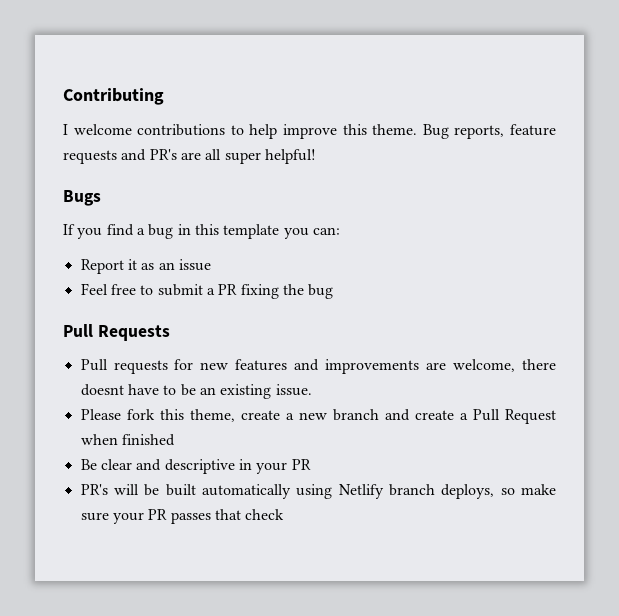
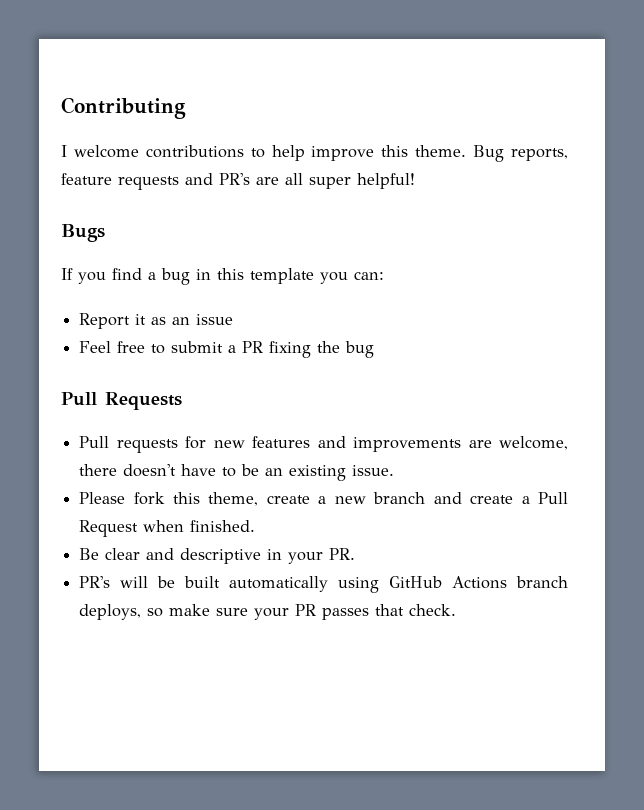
- Pull requests for new features and improvements are welcome, there doesnt have to be an existing issue.
+ Pull requests for new features and improvements are welcome, there doesn't have to be an existing issue.
- Please fork this theme, create a new branch and create a Pull Request when finished
+ Please fork this theme, create a new branch and create a Pull Request when finished.
- Be clear and descriptive in your PR
+ Be clear and descriptive in your PR.
- PR's will be built automatically using Netlify branch deploys, so make sure your PR passes that check
+ PR's will be built automatically using GitHub Actions branch deploys, so make sure your PR passes that check.

